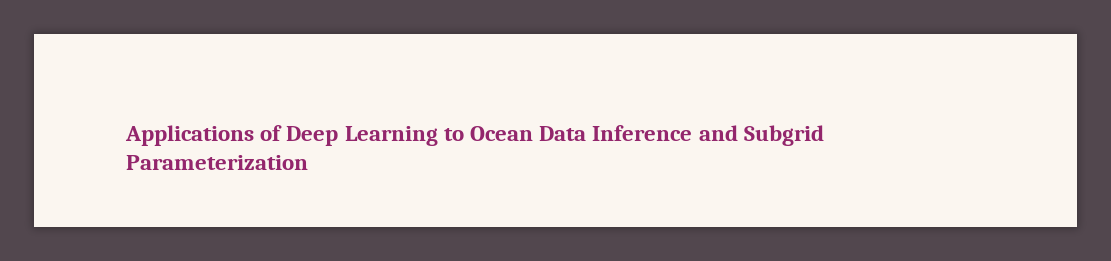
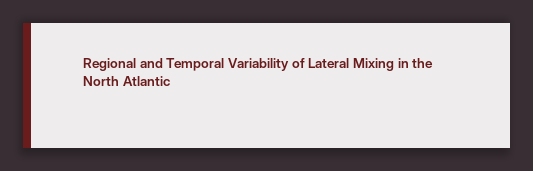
- Applications of Deep Learning to Ocean Data Inference and Subgrid Parameterization
+ Regional and Temporal Variability of Lateral Mixing in the North Atlantic

